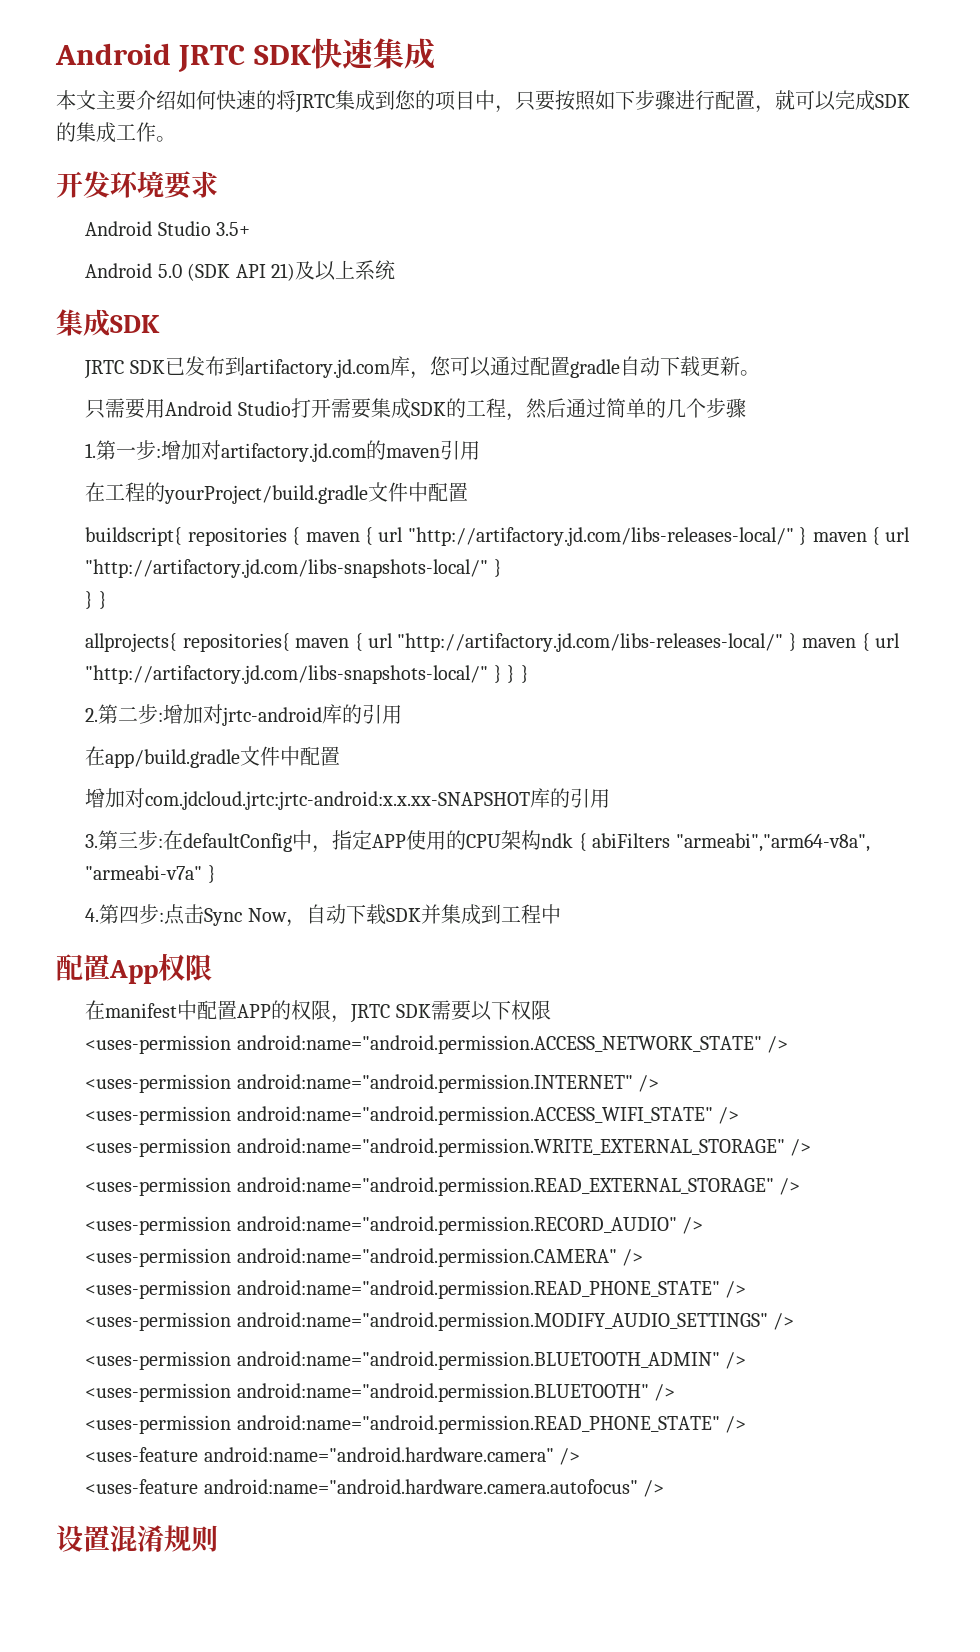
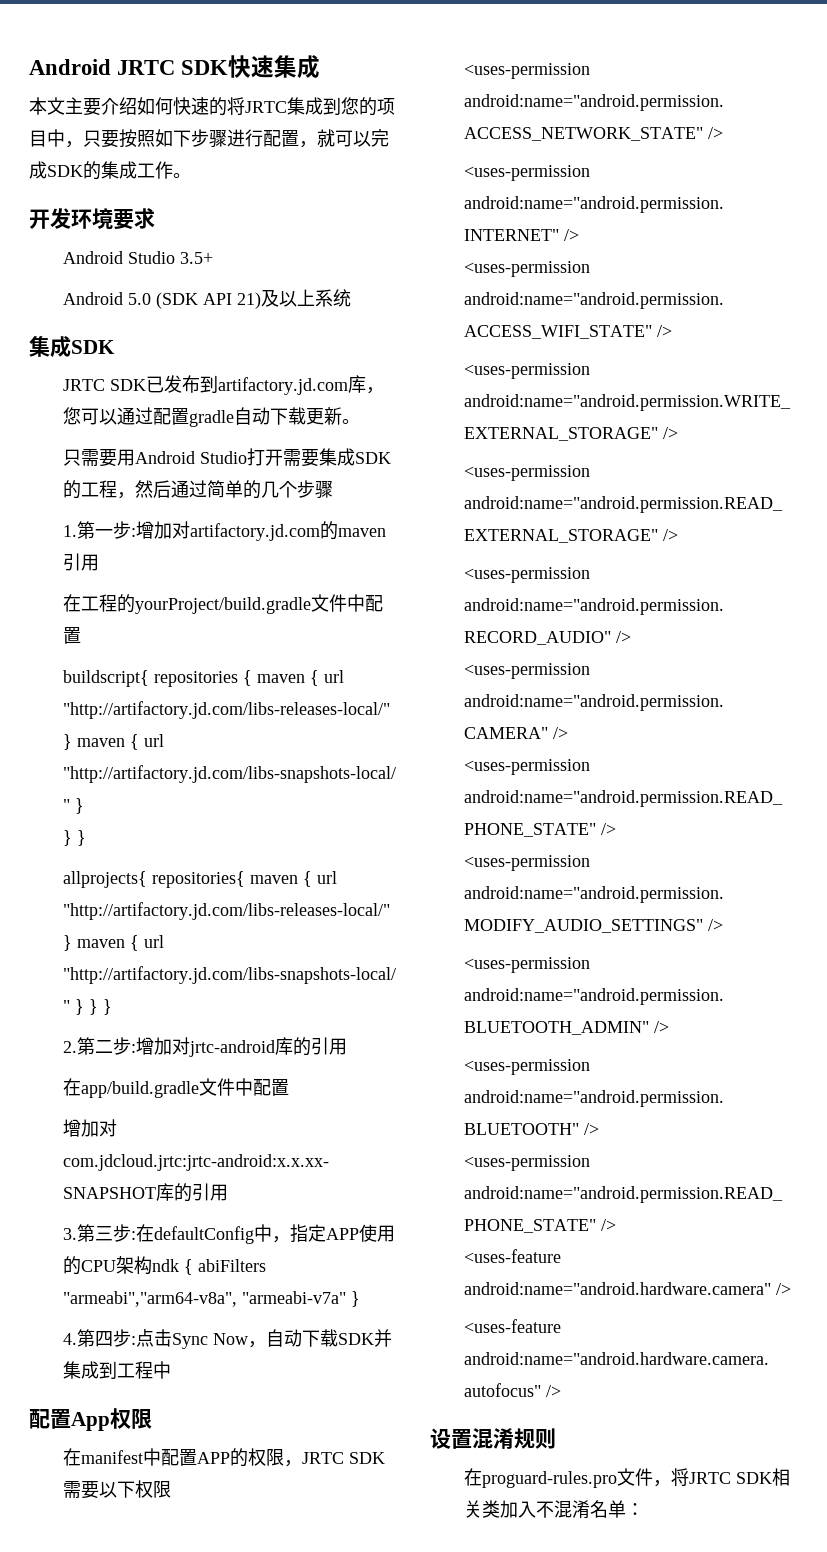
+ 在proguard-rules.pro文件，将JRTC SDK相关类加入不混淆名单：

